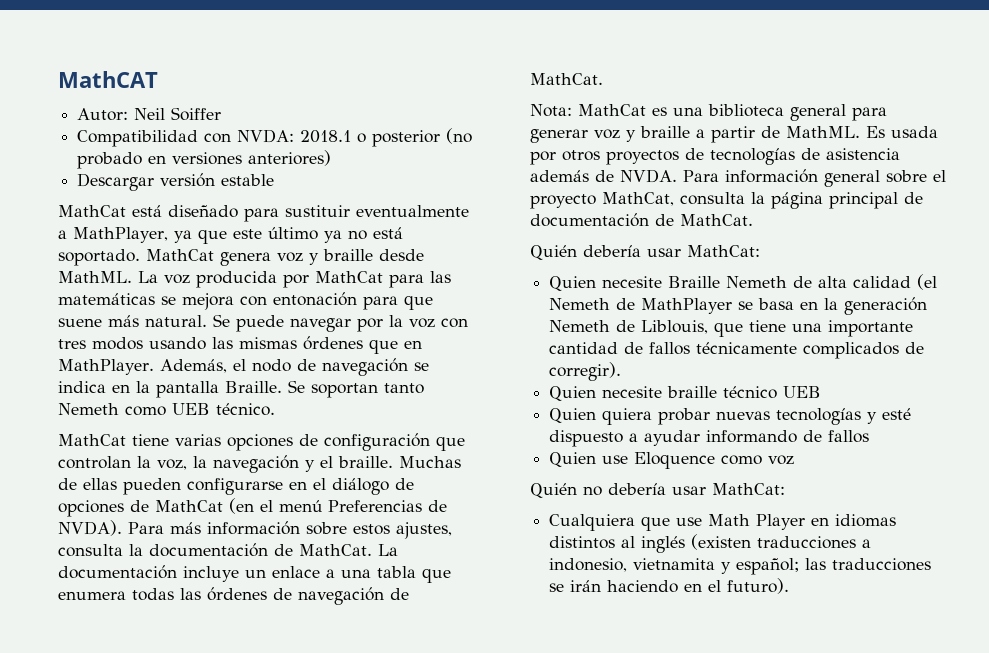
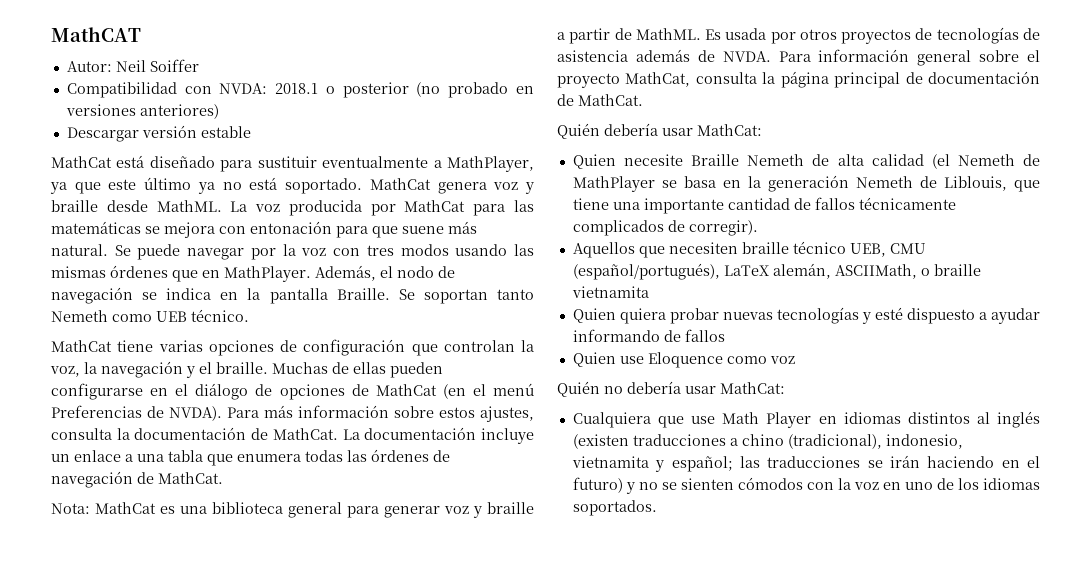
- Quien necesite braille técnico UEB
+ Aquellos que necesiten braille técnico UEB, CMU (español/portugués), LaTeX alemán, ASCIIMath, o braille vietnamita
- Cualquiera que use Math Player en idiomas distintos al inglés (existen traducciones a indonesio, vietnamita y español; las traducciones se irán haciendo en el futuro).
+ Cualquiera que use Math Player en idiomas distintos al inglés (existen traducciones a chino (tradicional), indonesio, vietnamita y español; las traducciones se irán haciendo en el futuro) y no se sienten cómodos con la voz en uno de los idiomas soportados.

